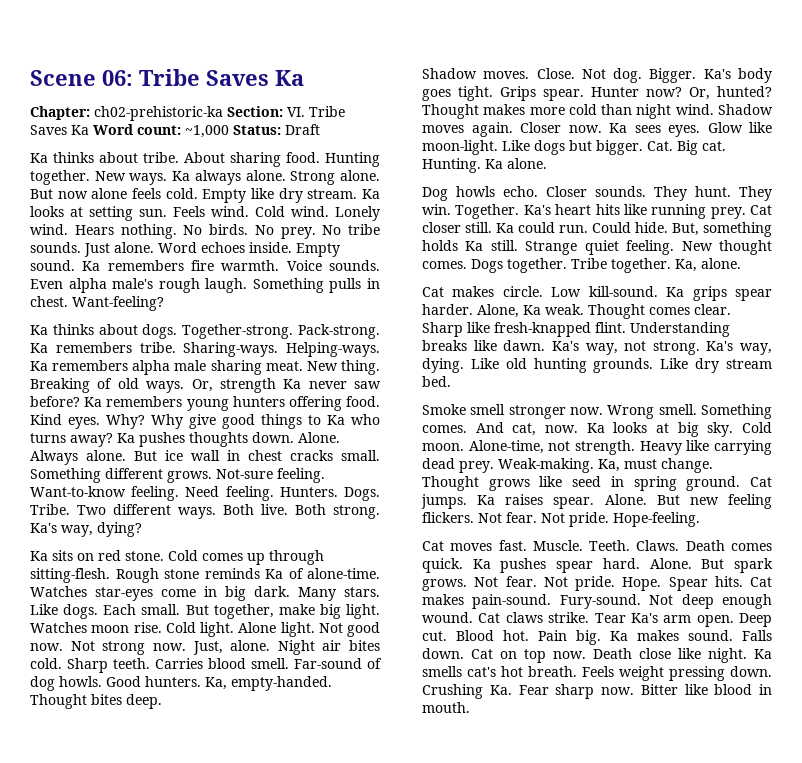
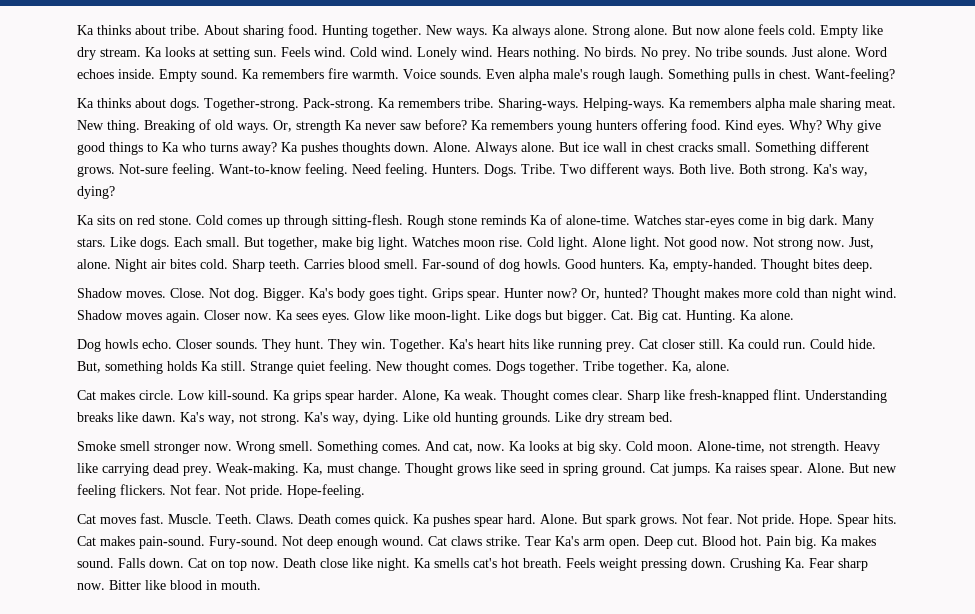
- Scene 06: Tribe Saves Ka
- Chapter: ch02-prehistoric-ka Section: VI. Tribe Saves Ka Word count: ~1,000 Status: Draft

